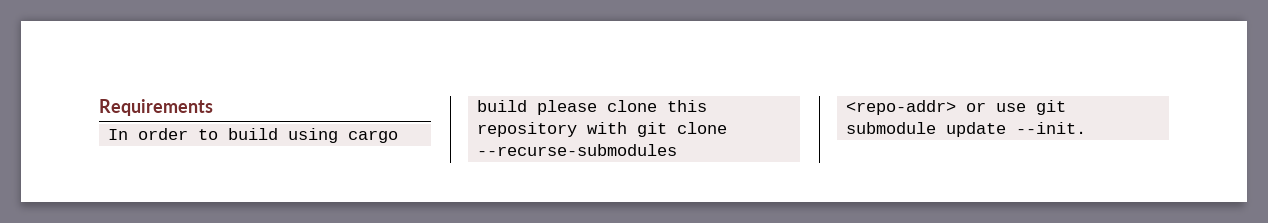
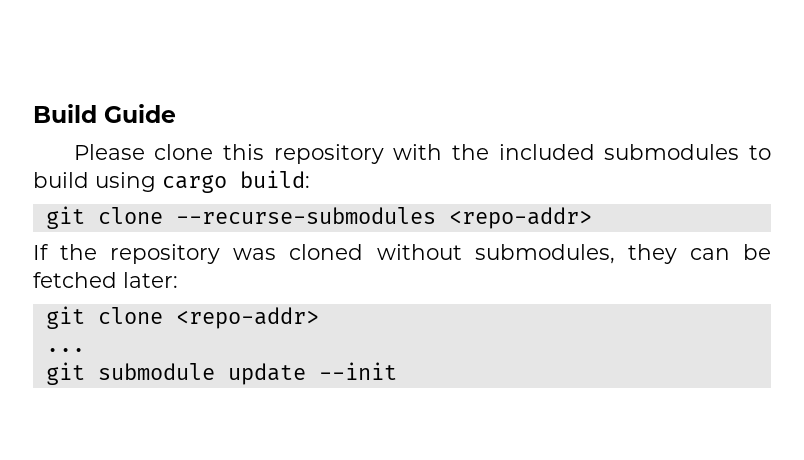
- Requirements
- In order to build using cargo build please clone this repository with git clone --recurse-submodules <repo-addr> or use git submodule update --init.
+ Build Guide
+ Please clone this repository with the included submodules to build using cargo build:
+ git clone --recurse-submodules <repo-addr>
+ If the repository was cloned without submodules, they can be fetched later:
+ git clone <repo-addr>
+ ...
+ git submodule update --init

